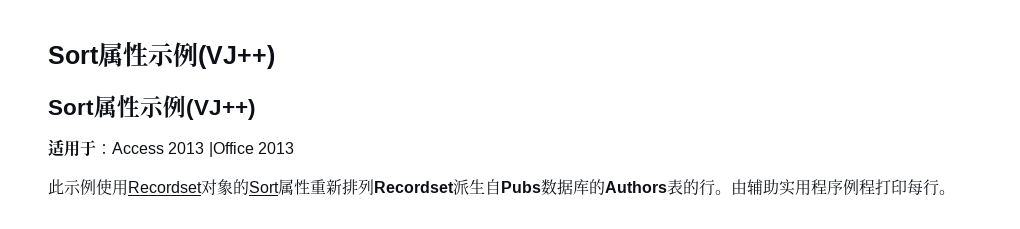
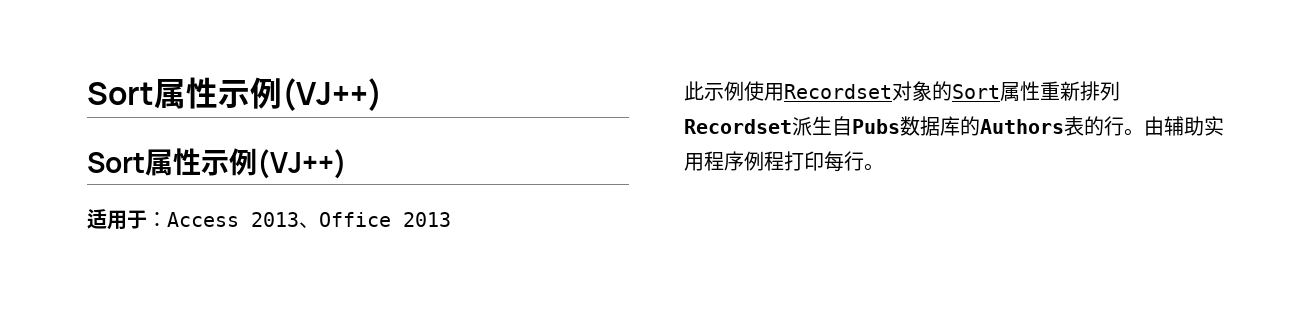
- 适用于：Access 2013 |Office 2013
+ 适用于：Access 2013、Office 2013

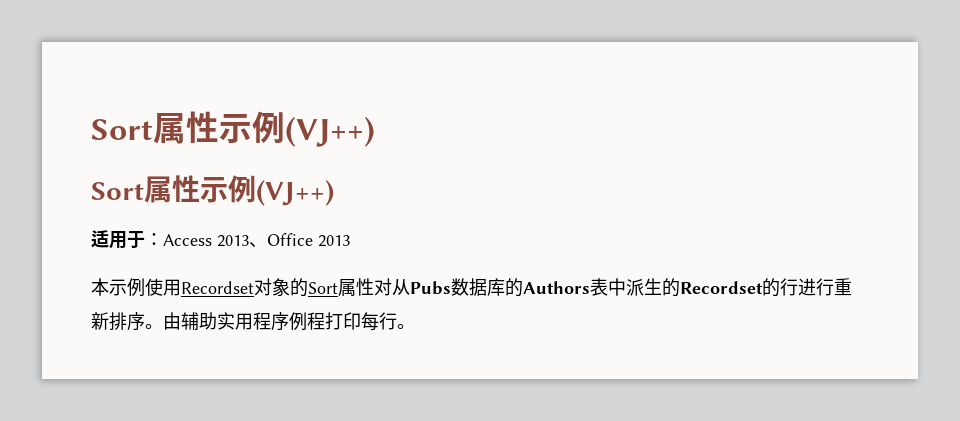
- 此示例使用Recordset对象的Sort属性重新排列Recordset派生自Pubs数据库的Authors表的行。
+ 本示例使用Recordset对象的Sort属性对从Pubs数据库的Authors表中派生的Recordset的行进行重新排序。

